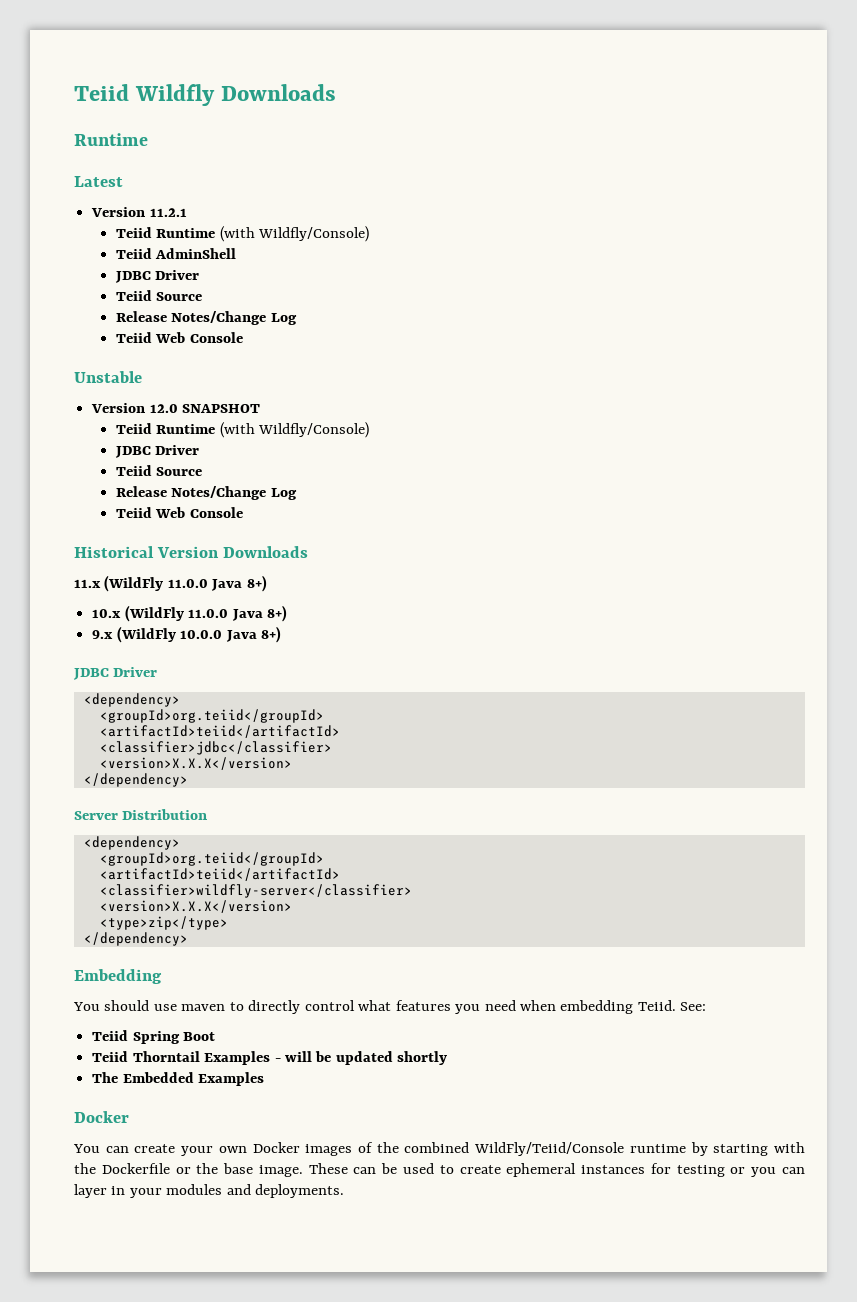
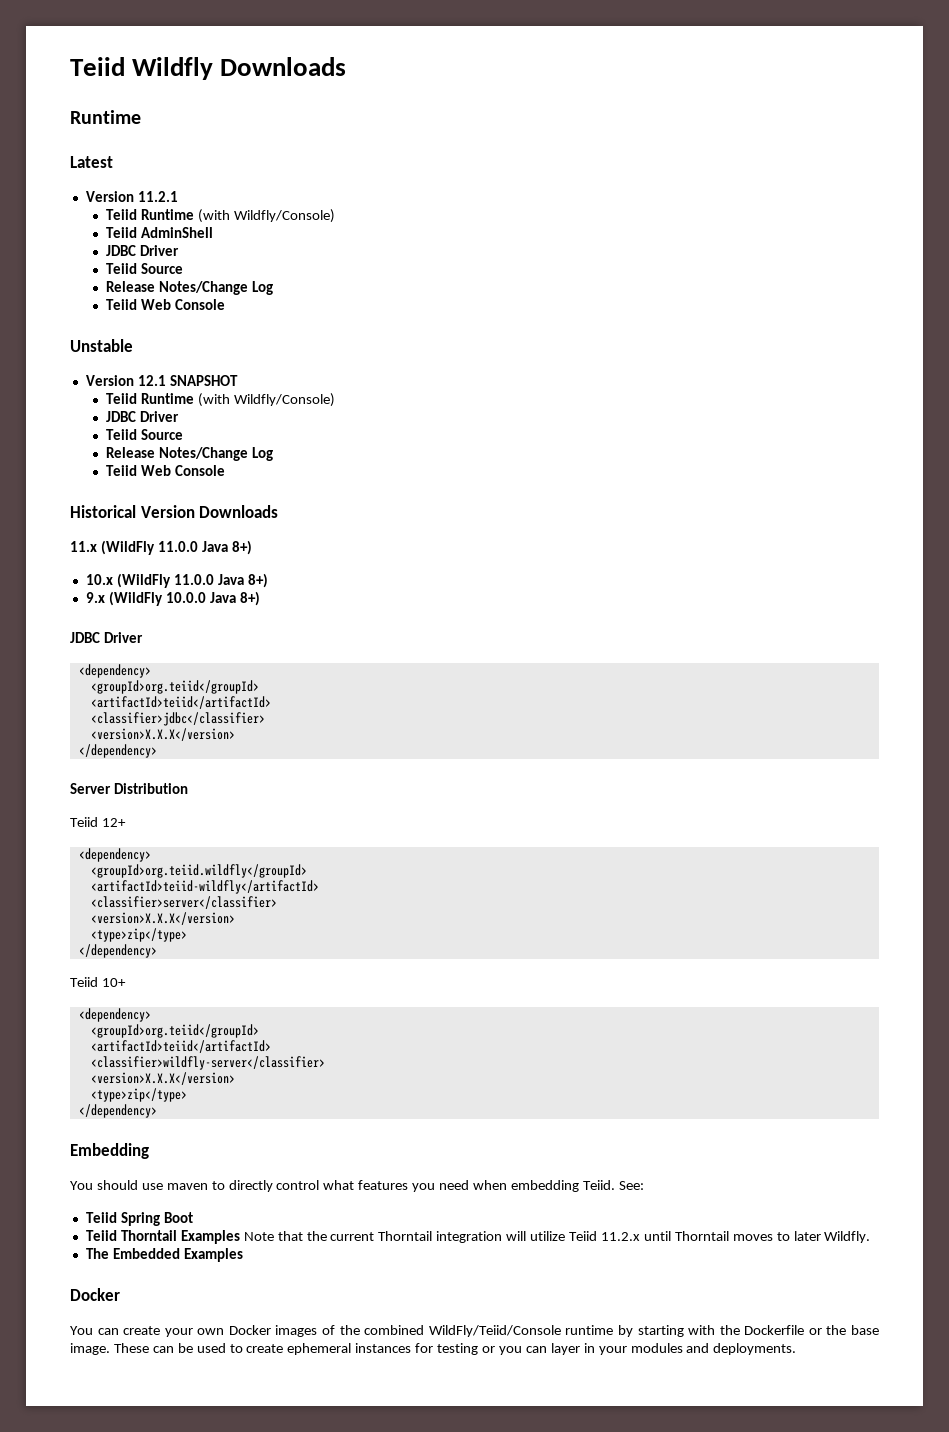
- Version 12.0 SNAPSHOT
+ Version 12.1 SNAPSHOT
+ Teiid 12+
+ <dependency>
+ <groupId>org.teiid.wildfly</groupId>
+ <artifactId>teiid-wildfly</artifactId>
+ <classifier>server</classifier>
+ <version>X.X.X</version>
+ <type>zip</type>
+ </dependency>
+ Teiid 10+
- Teiid Thorntail Examples - will be updated shortly
+ Teiid Thorntail Examples Note that the current Thorntail integration will utilize Teiid 11.2.x until Thorntail moves to later Wildfly.

